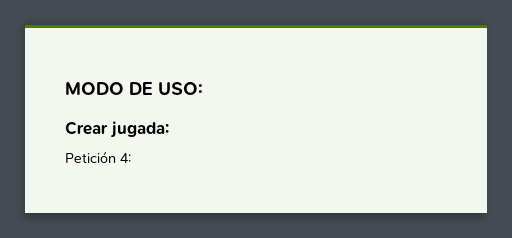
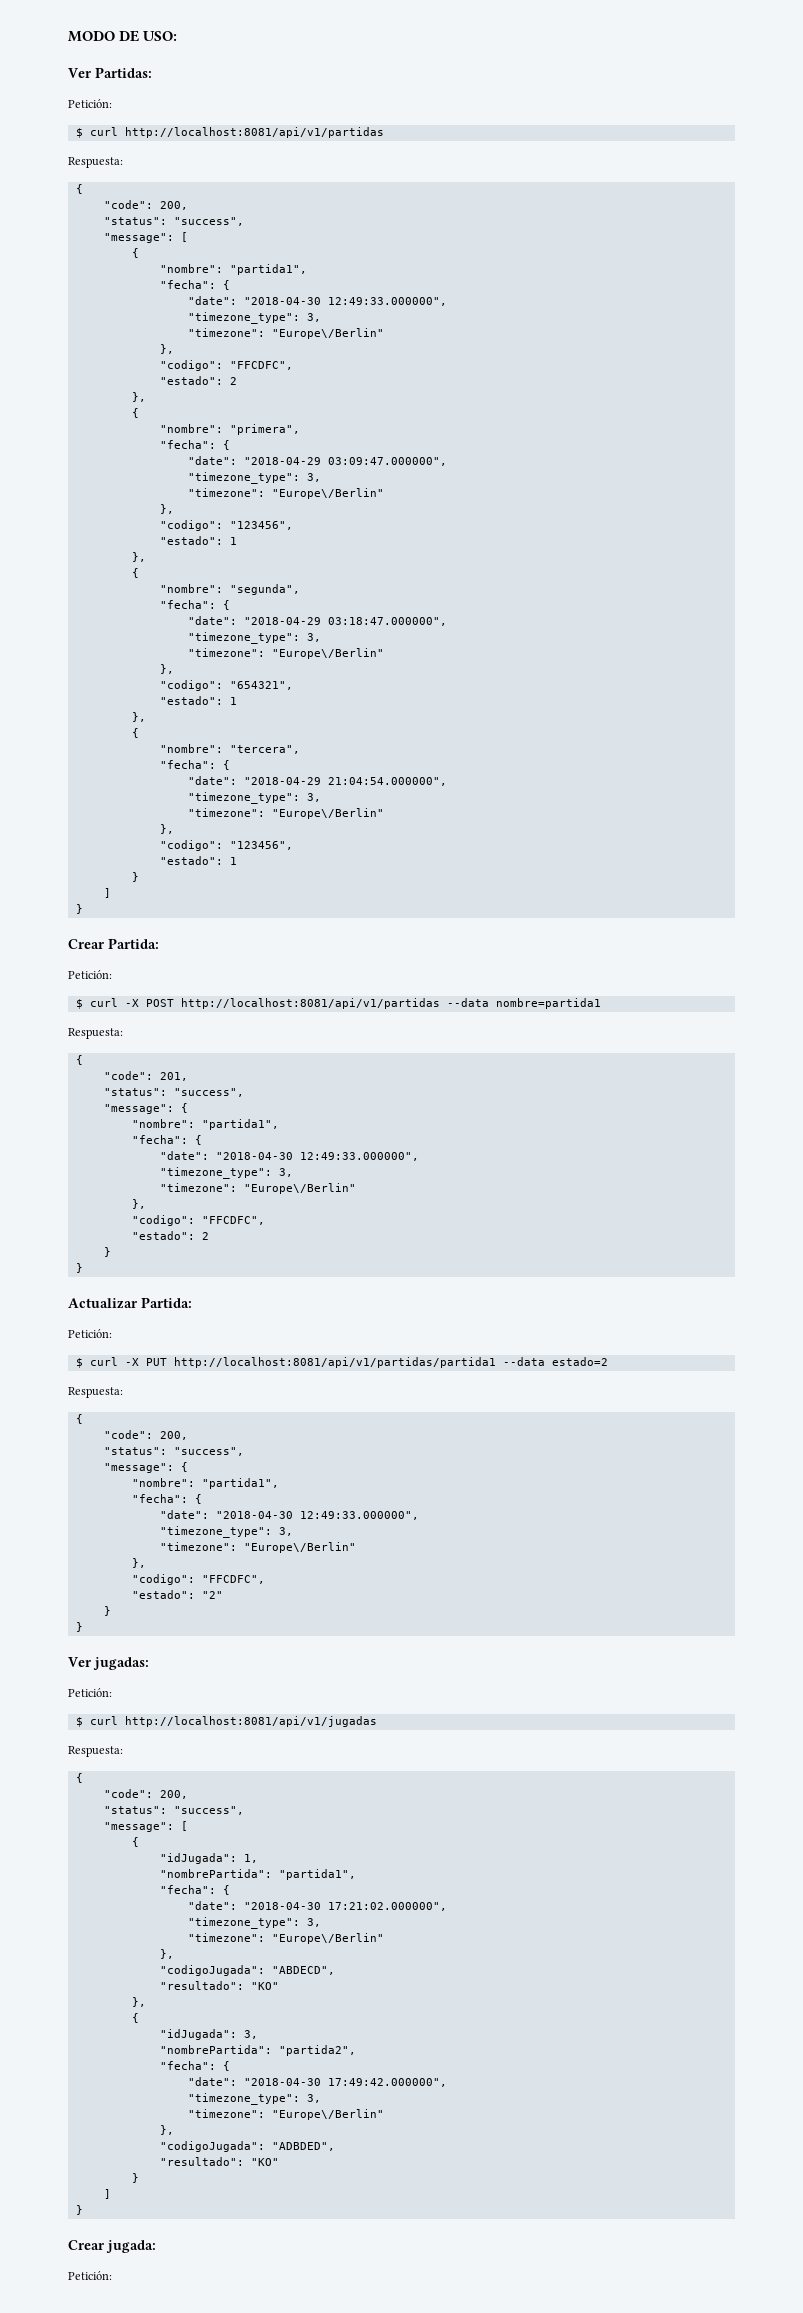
+ Ver Partidas:
+ Petición:
+ $ curl http://localhost:8081/api/v1/partidas
+ Respuesta:
+ {
+ "code": 200,
+ "status": "success",
+ "message": [
+ {
+ "nombre": "partida1",
+ "fecha": {
+ "date": "2018-04-30 12:49:33.000000",
+ "timezone_type": 3,
+ "timezone": "Europe\/Berlin"
+ },
+ "codigo": "FFCDFC",
+ "estado": 2
+ },
+ {
+ "nombre": "primera",
+ "fecha": {
+ "date": "2018-04-29 03:09:47.000000",
+ "timezone_type": 3,
+ "timezone": "Europe\/Berlin"
+ },
+ "codigo": "123456",
+ "estado": 1
+ },
+ {
+ "nombre": "segunda",
+ "fecha": {
+ "date": "2018-04-29 03:18:47.000000",
+ "timezone_type": 3,
+ "timezone": "Europe\/Berlin"
+ },
+ "codigo": "654321",
+ "estado": 1
+ },
+ {
+ "nombre": "tercera",
+ "fecha": {
+ "date": "2018-04-29 21:04:54.000000",
+ "timezone_type": 3,
+ "timezone": "Europe\/Berlin"
+ },
+ "codigo": "123456",
+ "estado": 1
+ }
+ ]
+ }
+ Crear Partida:
+ Petición:
+ $ curl -X POST http://localhost:8081/api/v1/partidas --data nombre=partida1
+ Respuesta:
+ {
+ "code": 201,
+ "status": "success",
+ "message": {
+ "nombre": "partida1",
+ "fecha": {
+ "date": "2018-04-30 12:49:33.000000",
+ "timezone_type": 3,
+ "timezone": "Europe\/Berlin"
+ },
+ "codigo": "FFCDFC",
+ "estado": 2
+ }
+ }
+ Actualizar Partida:
+ Petición:
+ $ curl -X PUT http://localhost:8081/api/v1/partidas/partida1 --data estado=2
+ Respuesta:
+ {
+ "code": 200,
+ "status": "success",
+ "message": {
+ "nombre": "partida1",
+ "fecha": {
+ "date": "2018-04-30 12:49:33.000000",
+ "timezone_type": 3,
+ "timezone": "Europe\/Berlin"
+ },
+ "codigo": "FFCDFC",
+ "estado": "2"
+ }
+ }
+ Ver jugadas:
+ Petición:
+ $ curl http://localhost:8081/api/v1/jugadas
+ Respuesta:
+ {
+ "code": 200,
+ "status": "success",
+ "message": [
+ {
+ "idJugada": 1,
+ "nombrePartida": "partida1",
+ "fecha": {
+ "date": "2018-04-30 17:21:02.000000",
+ "timezone_type": 3,
+ "timezone": "Europe\/Berlin"
+ },
+ "codigoJugada": "ABDECD",
+ "resultado": "KO"
+ },
+ {
+ "idJugada": 3,
+ "nombrePartida": "partida2",
+ "fecha": {
+ "date": "2018-04-30 17:49:42.000000",
+ "timezone_type": 3,
+ "timezone": "Europe\/Berlin"
+ },
+ "codigoJugada": "ADBDED",
+ "resultado": "KO"
+ }
+ ]
+ }
  Crear jugada:
- Petición 4:
+ Petición:

